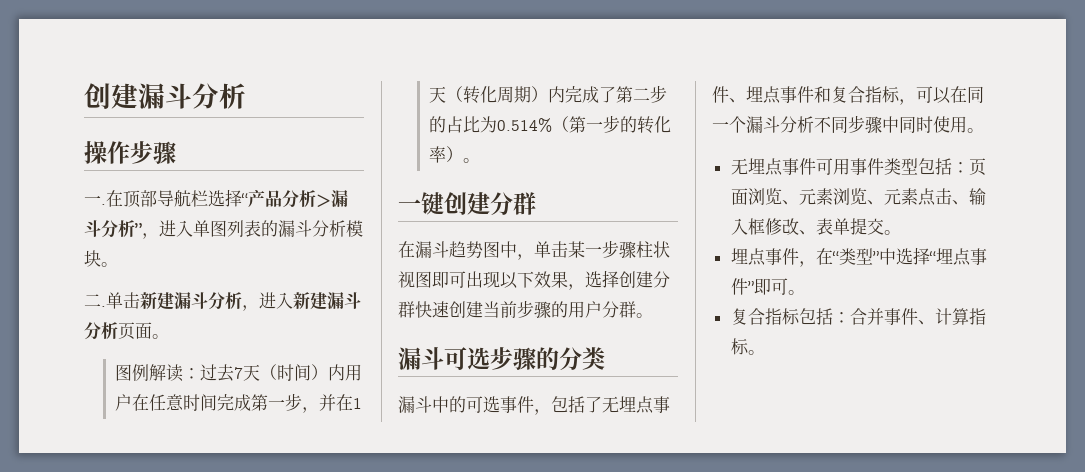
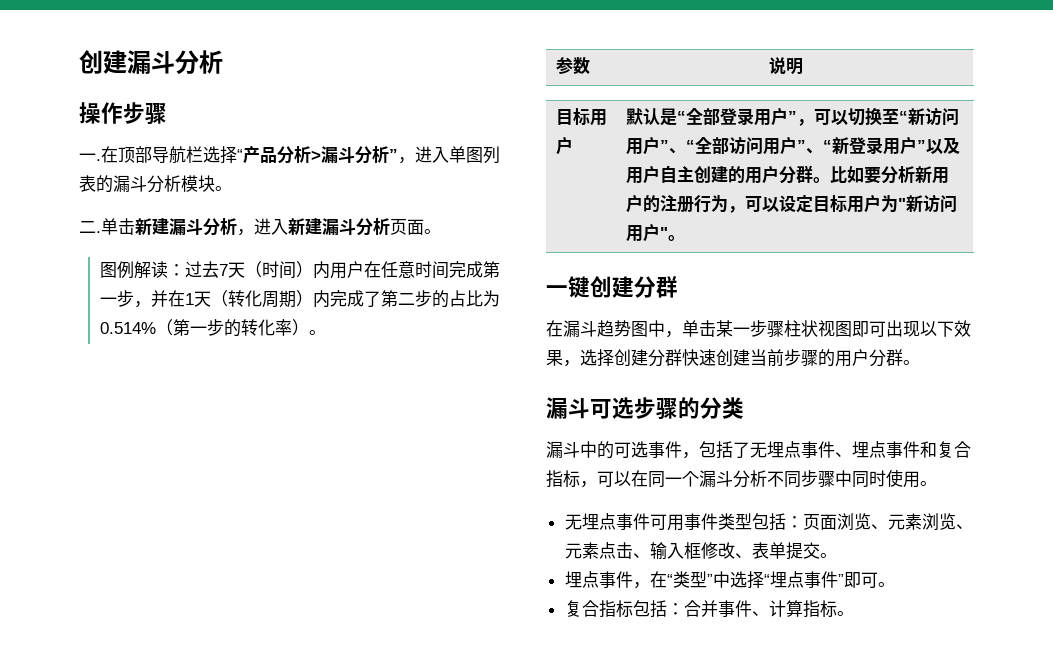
+ 参数 | 说明
+ 目标用户 | 默认是“全部登录用户”，可以切换至“新访问用户”、“全部访问用户”、“新登录用户”以及用户自主创建的用户分群。比如要分析新用户的注册行为，可以设定目标用户为"新访问用户"。

